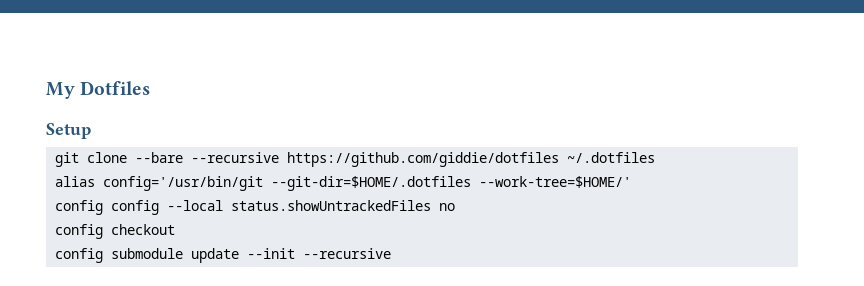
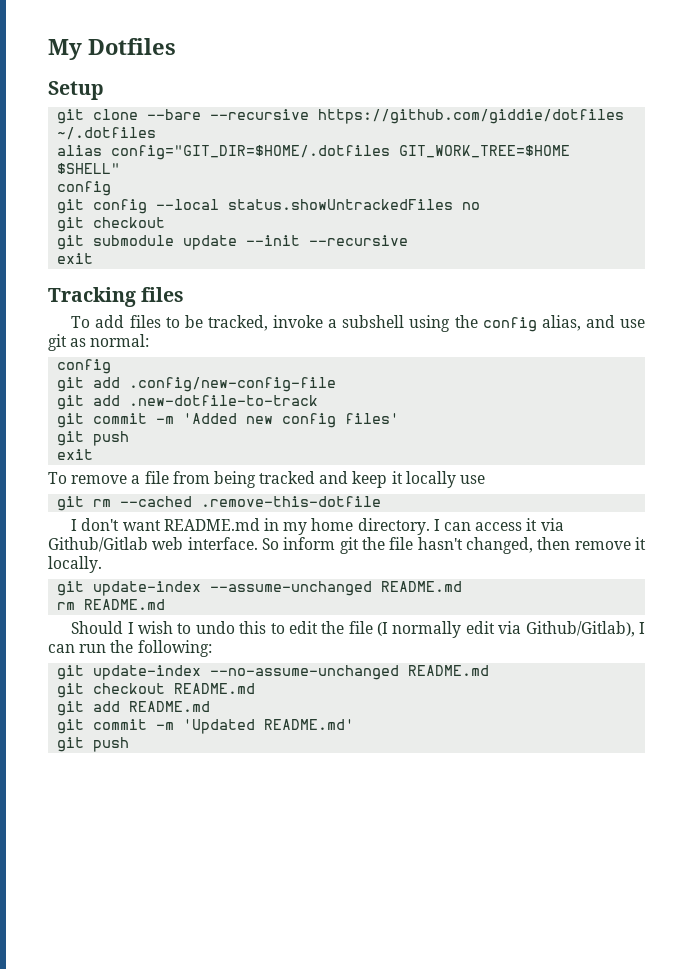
- alias config='/usr/bin/git --git-dir=$HOME/.dotfiles --work-tree=$HOME/'
- config config --local status.showUntrackedFiles no
- config checkout
+ alias config="GIT_DIR=$HOME/.dotfiles GIT_WORK_TREE=$HOME $SHELL"
+ config
+ git config --local status.showUntrackedFiles no
+ git checkout
- config submodule update --init --recursive
+ git submodule update --init --recursive
+ exit
+ Tracking files
+ To add files to be tracked, invoke a subshell using the config alias, and use git as normal:
+ config
+ git add .config/new-config-file
+ git add .new-dotfile-to-track
+ git commit -m 'Added new config files'
+ git push
+ exit
+ To remove a file from being tracked and keep it locally use
+ git rm --cached .remove-this-dotfile
+ I don't want README.md in my home directory. I can access it via Github/Gitlab web interface. So inform git the file hasn't changed, then remove it locally.
+ git update-index --assume-unchanged README.md
+ rm README.md
+ Should I wish to undo this to edit the file (I normally edit via Github/Gitlab), I can run the following:
+ git update-index --no-assume-unchanged README.md
+ git checkout README.md
+ git add README.md
+ git commit -m 'Updated README.md'
+ git push

